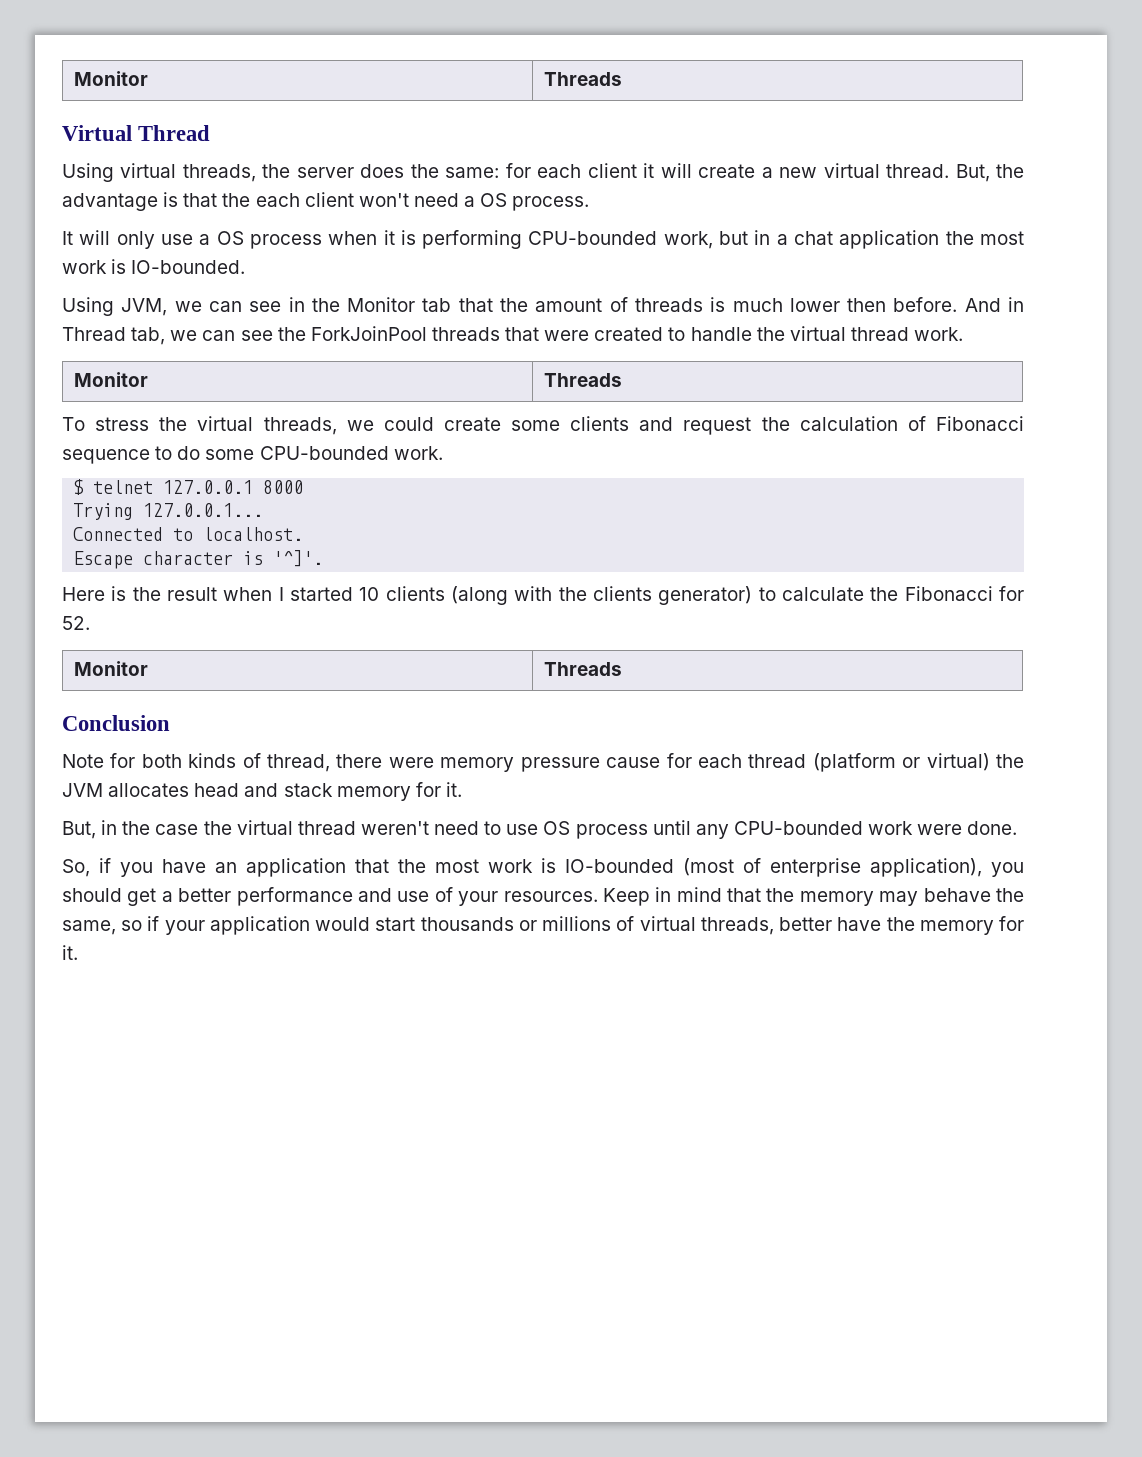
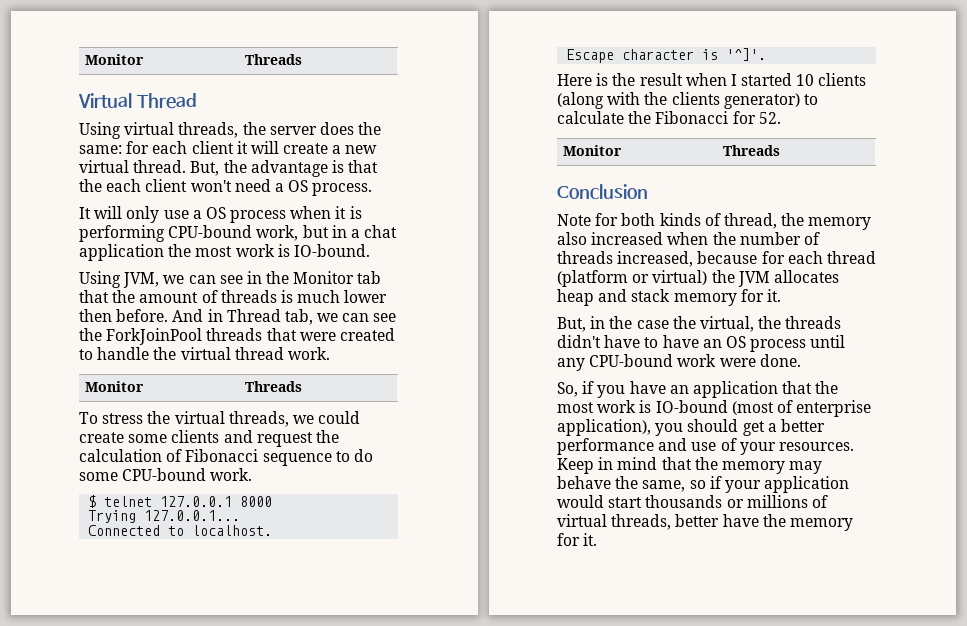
- It will only use a OS process when it is performing CPU-bounded work, but in a chat application the most work is IO-bounded.
+ It will only use a OS process when it is performing CPU-bound work, but in a chat application the most work is IO-bound.
- To stress the virtual threads, we could create some clients and request the calculation of Fibonacci sequence to do some CPU-bounded work.
+ To stress the virtual threads, we could create some clients and request the calculation of Fibonacci sequence to do some CPU-bound work.
- Note for both kinds of thread, there were memory pressure cause for each thread (platform or virtual) the JVM allocates head and stack memory for it.
+ Note for both kinds of thread, the memory also increased when the number of threads increased, because for each thread (platform or virtual) the JVM allocates heap and stack memory for it.
- But, in the case the virtual thread weren't need to use OS process until any CPU-bounded work were done.
+ But, in the case the virtual, the threads didn't have to have an OS process until any CPU-bound work were done.
- So, if you have an application that the most work is IO-bounded (most of enterprise application), you should get a better performance and use of your resources.
+ So, if you have an application that the most work is IO-bound (most of enterprise application), you should get a better performance and use of your resources.

